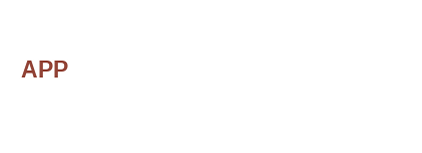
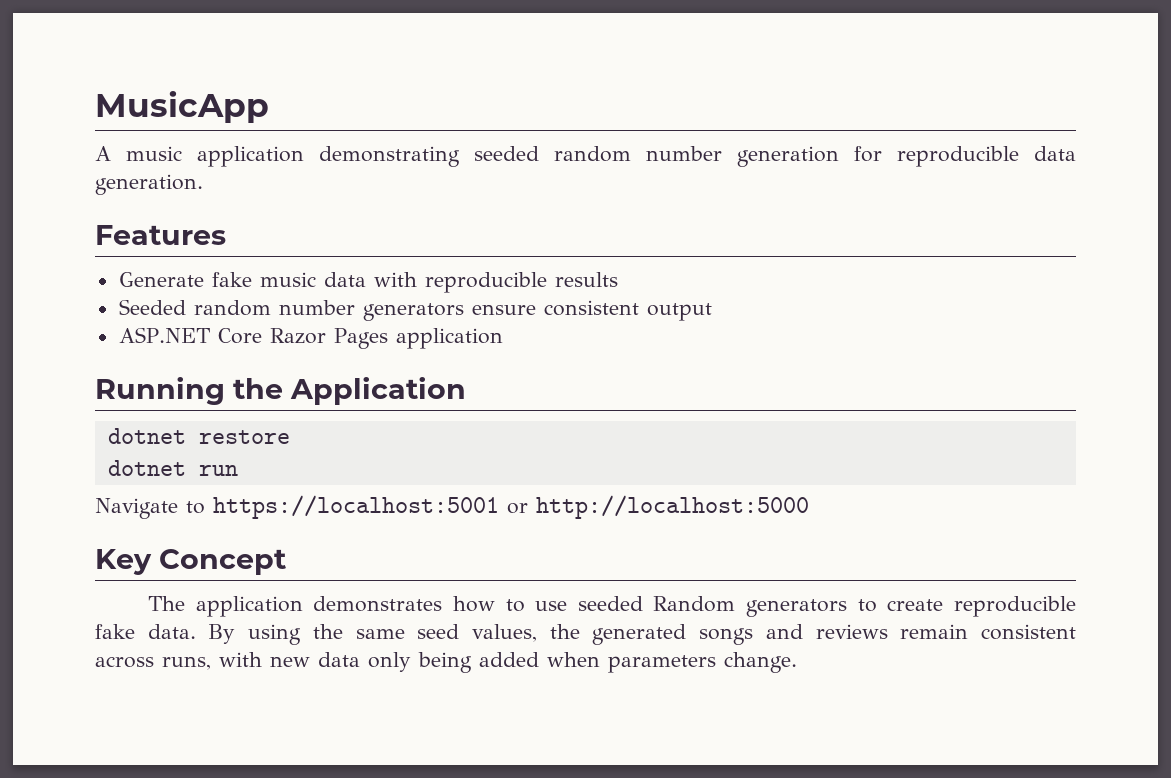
- APP
+ MusicApp
+ A music application demonstrating seeded random number generation for reproducible data generation.
+ Features
+ Generate fake music data with reproducible results
+ Seeded random number generators ensure consistent output
+ ASP.NET Core Razor Pages application
+ Running the Application
+ dotnet restore
+ dotnet run
+ Navigate to https://localhost:5001 or http://localhost:5000
+ Key Concept
+ The application demonstrates how to use seeded Random generators to create reproducible fake data. By using the same seed values, the generated songs and reviews remain consistent across runs, with new data only being added when parameters change.

